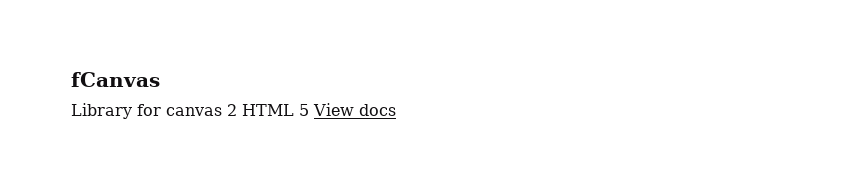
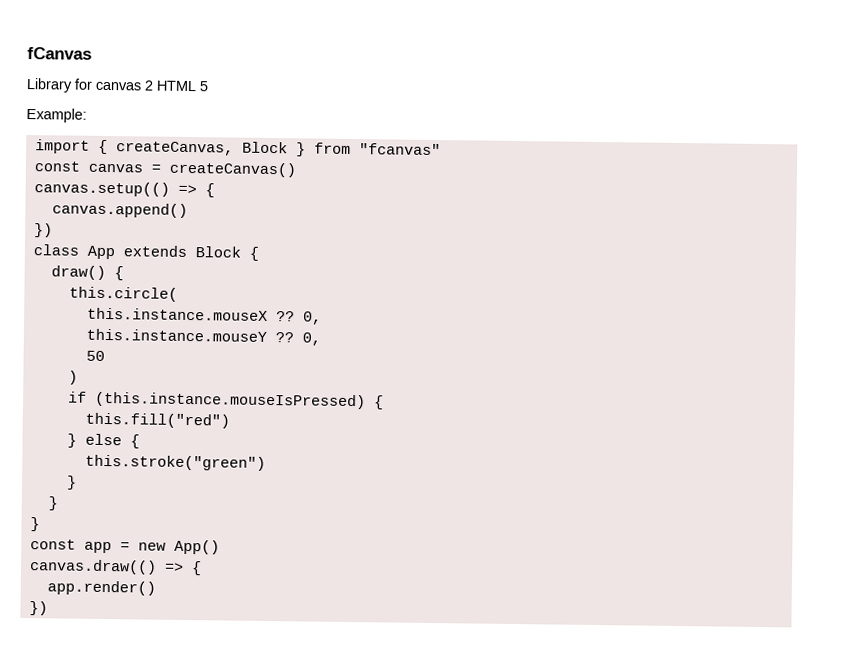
- Library for canvas 2 HTML 5 View docs
+ Library for canvas 2 HTML 5
+ Example:
+ import { createCanvas, Block } from "fcanvas"
+ const canvas = createCanvas()
+ canvas.setup(() => {
+ canvas.append()
+ })
+ class App extends Block {
+ draw() {
+ this.circle(
+ this.instance.mouseX ?? 0,
+ this.instance.mouseY ?? 0,
+ 50
+ )
+ if (this.instance.mouseIsPressed) {
+ this.fill("red")
+ } else {
+ this.stroke("green")
+ }
+ }
+ }
+ const app = new App()
+ canvas.draw(() => {
+ app.render()
+ })

